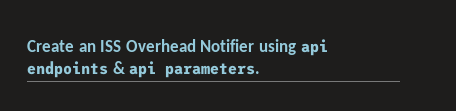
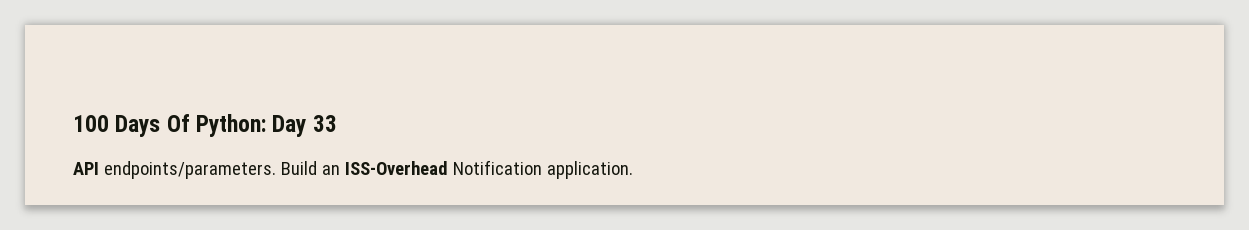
- Create an ISS Overhead Notifier using api endpoints & api parameters.
+ 100 Days Of Python: Day 33
+ API endpoints/parameters. Build an ISS-Overhead Notification application.

